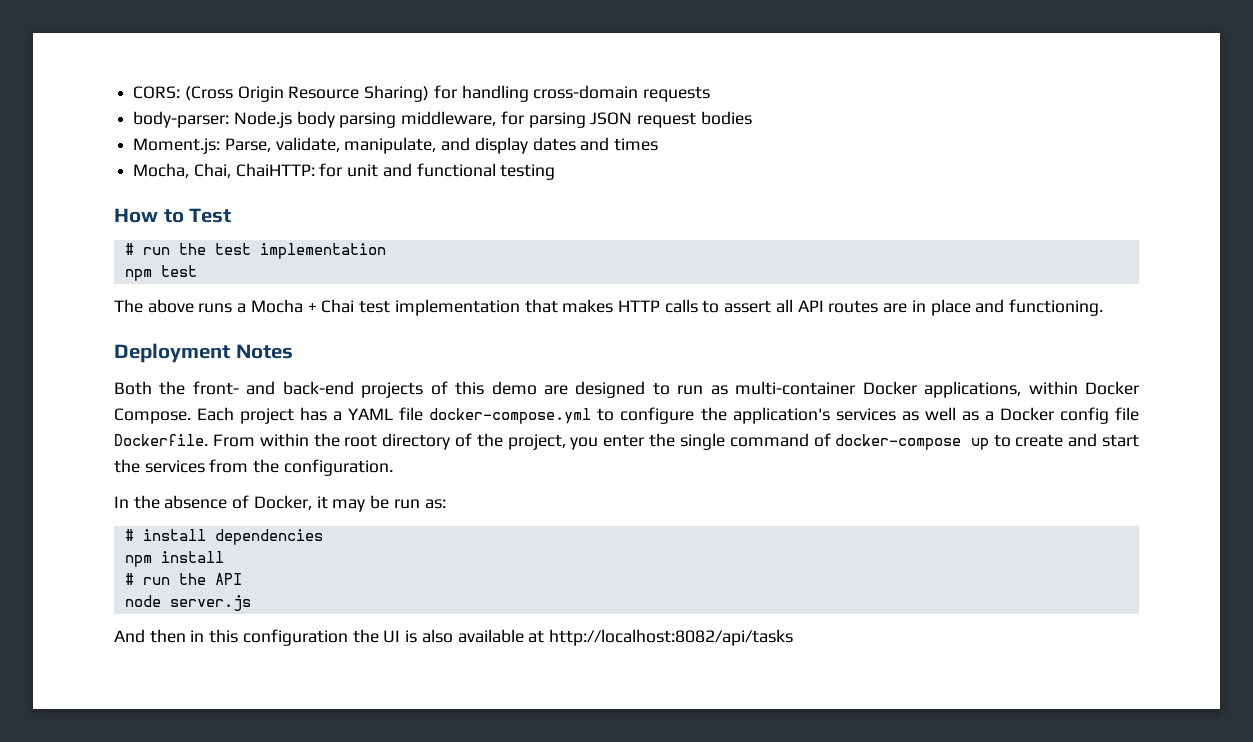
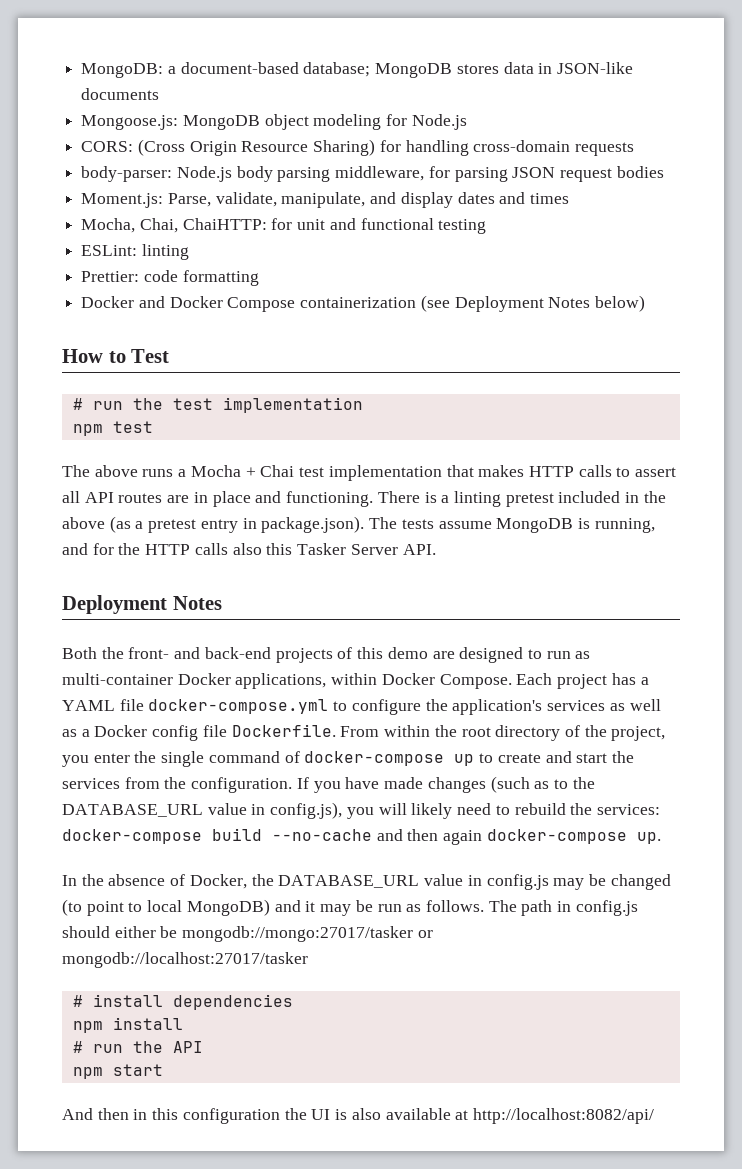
+ MongoDB: a document-based database; MongoDB stores data in JSON-like documents
+ Mongoose.js: MongoDB object modeling for Node.js
+ ESLint: linting
+ Prettier: code formatting
+ Docker and Docker Compose containerization (see Deployment Notes below)
+ There is a linting pretest included in the above (as a pretest entry in package.json). The tests assume MongoDB is running, and for the HTTP calls also this Tasker Server API.
+ If you have made changes (such as to the DATABASE_URL value in config.js), you will likely need to rebuild the services: docker-compose build --no-cache and then again docker-compose up.
- In the absence of Docker, it may be run as:
+ In the absence of Docker, the DATABASE_URL value in config.js may be changed (to point to local MongoDB) and it may be run as follows. The path in config.js should either be mongodb://mongo:27017/tasker or mongodb://localhost:27017/tasker
- node server.js
+ npm start
- And then in this configuration the UI is also available at http://localhost:8082/api/tasks
+ And then in this configuration the UI is also available at http://localhost:8082/api/

